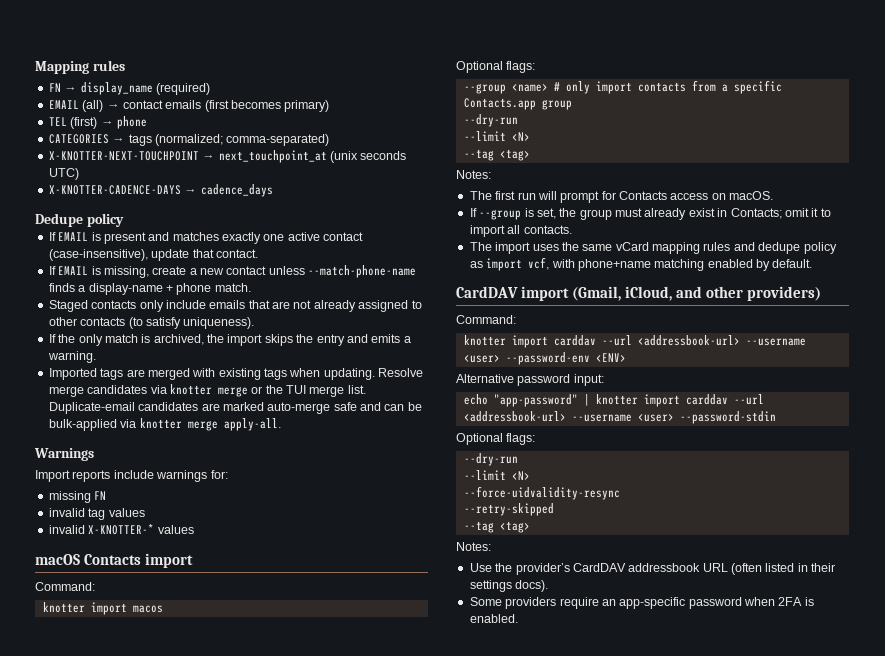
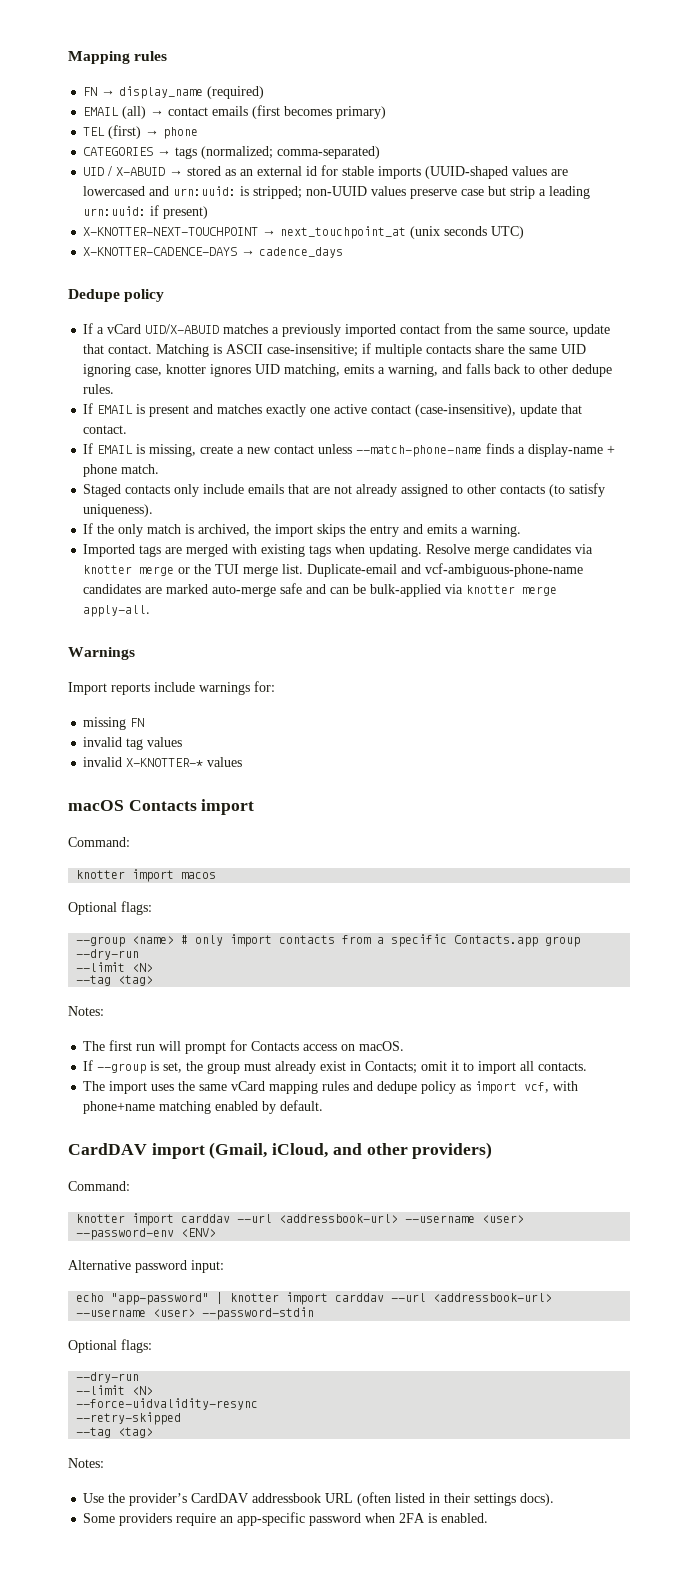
+ UID / X-ABUID → stored as an external id for stable imports (UUID-shaped values are lowercased and urn:uuid: is stripped; non-UUID values preserve case but strip a leading urn:uuid: if present)
+ If a vCard UID/X-ABUID matches a previously imported contact from the same source, update that contact. Matching is ASCII case-insensitive; if multiple contacts share the same UID ignoring case, knotter ignores UID matching, emits a warning, and falls back to other dedupe rules.
- Duplicate-email candidates are marked auto-merge safe and can be bulk-applied via knotter merge apply-all.
+ Duplicate-email and vcf-ambiguous-phone-name candidates are marked auto-merge safe and can be bulk-applied via knotter merge apply-all.

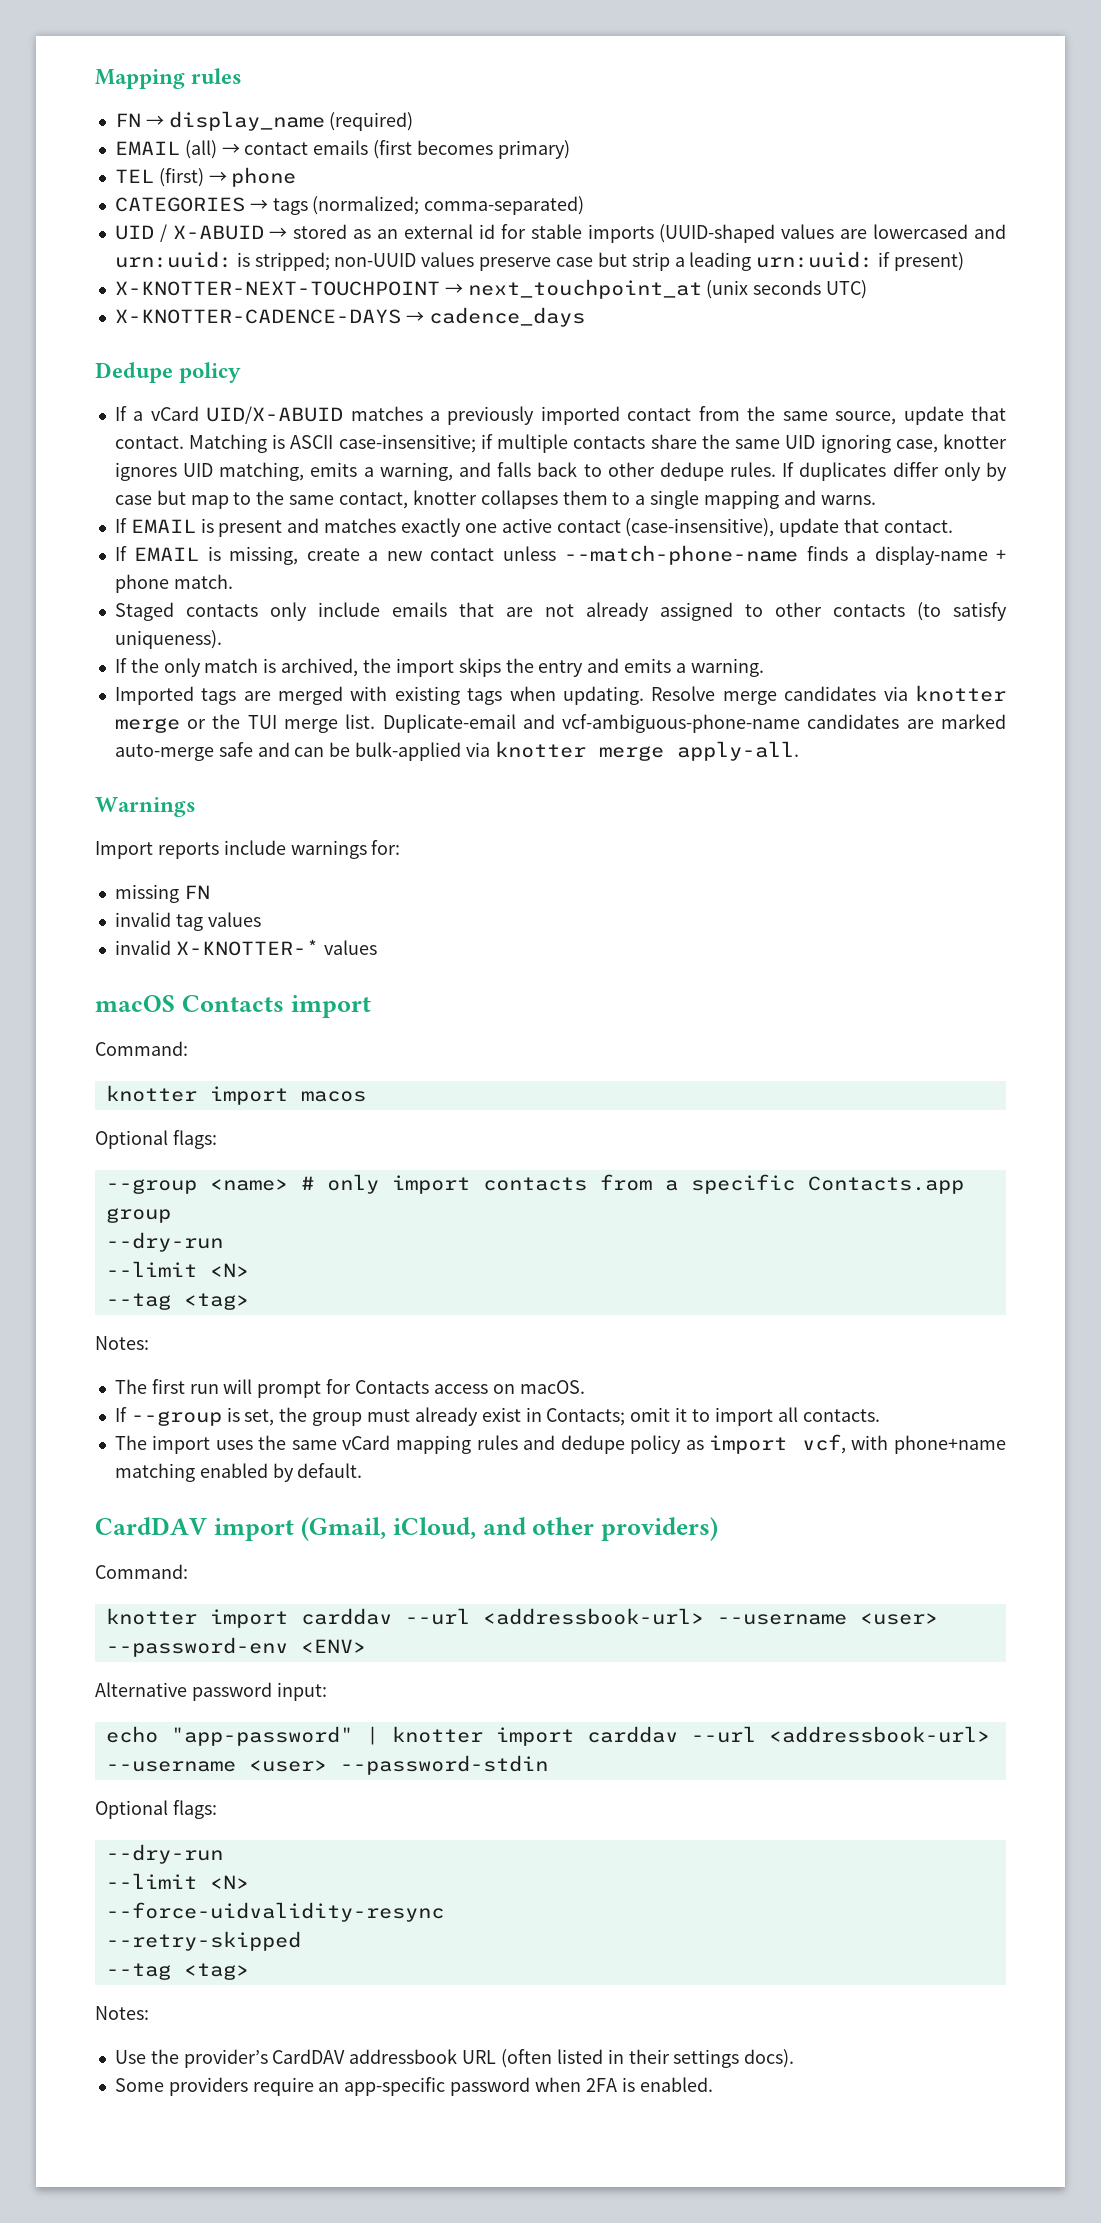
+ If duplicates differ only by case but map to the same contact, knotter collapses them to a single mapping and warns.

